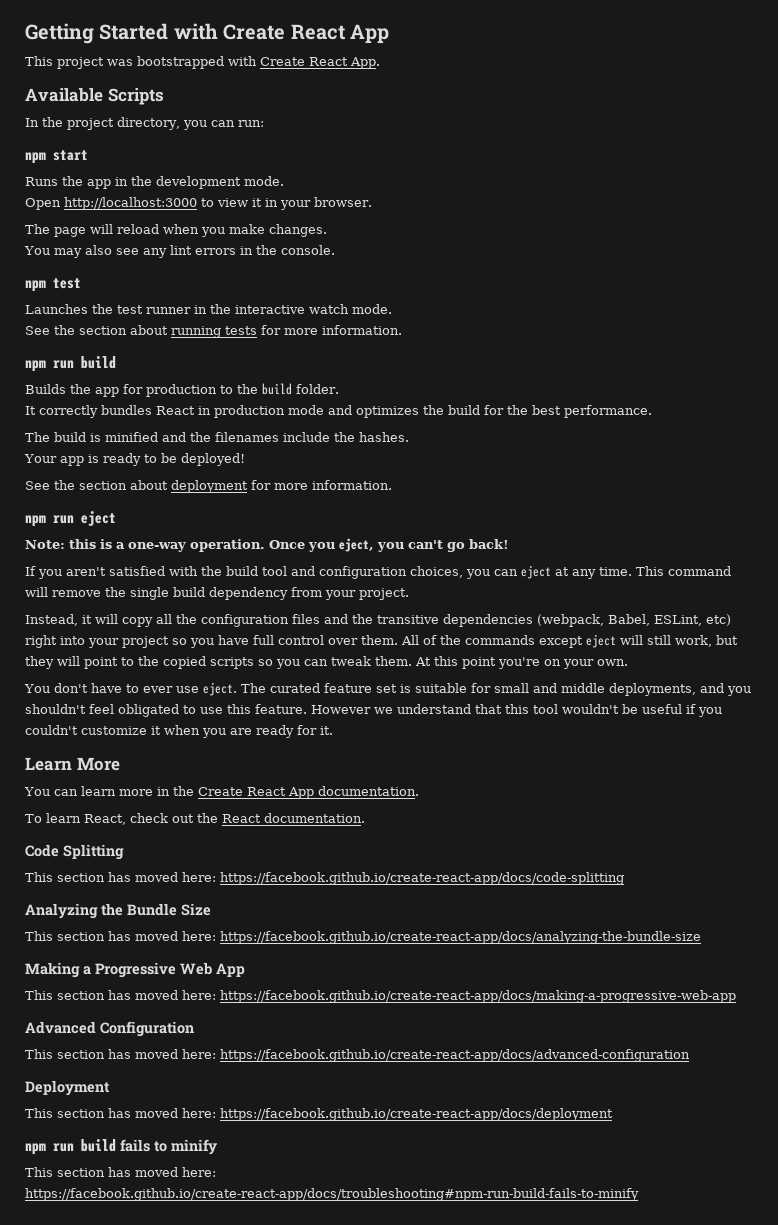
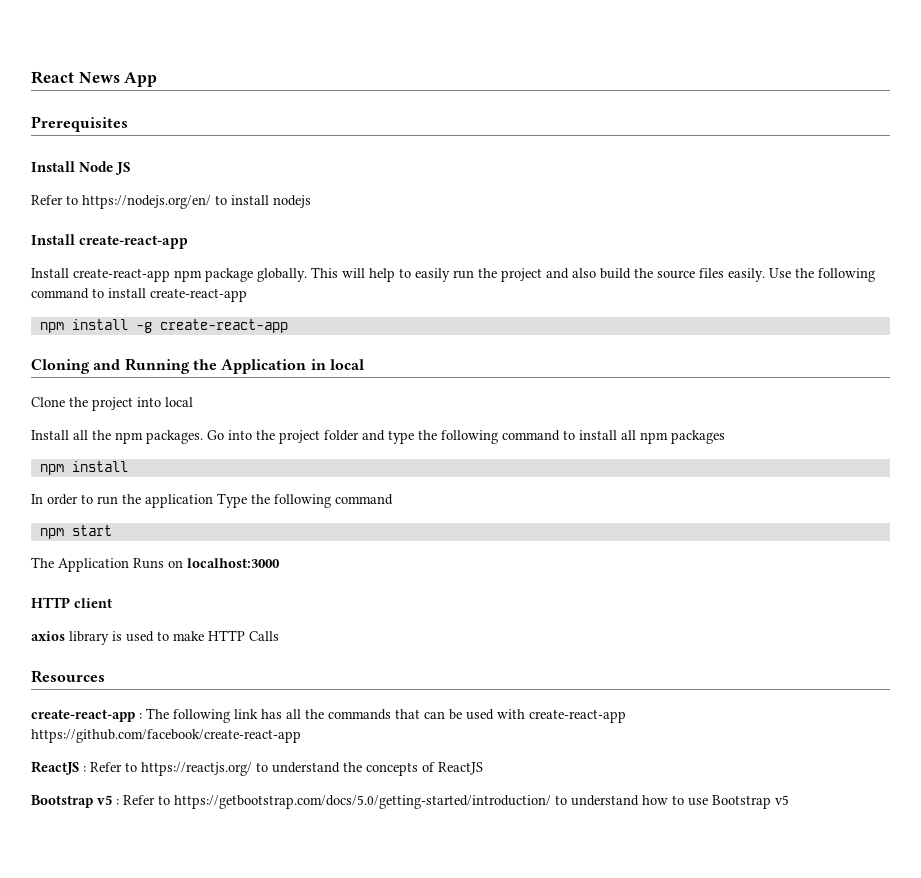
- Getting Started with Create React App
- This project was bootstrapped with Create React App.
- Available Scripts
- In the project directory, you can run:
+ React News App
+ Prerequisites
+ Install Node JS
+ Refer to https://nodejs.org/en/ to install nodejs
+ Install create-react-app
+ Install create-react-app npm package globally. This will help to easily run the project and also build the source files easily. Use the following command to install create-react-app
+ npm install -g create-react-app
+ Cloning and Running the Application in local
+ Clone the project into local
+ Install all the npm packages. Go into the project folder and type the following command to install all npm packages
+ npm install
+ In order to run the application Type the following command
  npm start
- Runs the app in the development mode.
- Open http://localhost:3000 to view it in your browser.
- The page will reload when you make changes.
- You may also see any lint errors in the console.
- npm test
- Launches the test runner in the interactive watch mode.
- See the section about running tests for more information.
- npm run build
- Builds the app for production to the build folder.
- It correctly bundles React in production mode and optimizes the build for the best performance.
- The build is minified and the filenames include the hashes.
- Your app is ready to be deployed!
- See the section about deployment for more information.
- npm run eject
- Note: this is a one-way operation. Once you eject, you can't go back!
- If you aren't satisfied with the build tool and configuration choices, you can eject at any time. This command will remove the single build dependency from your project.
- Instead, it will copy all the configuration files and the transitive dependencies (webpack, Babel, ESLint, etc) right into your project so you have full control over them. All of the commands except eject will still work, but they will point to the copied scripts so you can tweak them. At this point you're on your own.
- You don't have to ever use eject. The curated feature set is suitable for small and middle deployments, and you shouldn't feel obligated to use this feature. However we understand that this tool wouldn't be useful if you couldn't customize it when you are ready for it.
- Learn More
- You can learn more in the Create React App documentation.
- To learn React, check out the React documentation.
- Code Splitting
- This section has moved here: https://facebook.github.io/create-react-app/docs/code-splitting
- Analyzing the Bundle Size
- This section has moved here: https://facebook.github.io/create-react-app/docs/analyzing-the-bundle-size
- Making a Progressive Web App
- This section has moved here: https://facebook.github.io/create-react-app/docs/making-a-progressive-web-app
- Advanced Configuration
- This section has moved here: https://facebook.github.io/create-react-app/docs/advanced-configuration
- Deployment
- This section has moved here: https://facebook.github.io/create-react-app/docs/deployment
- npm run build fails to minify
- This section has moved here: https://facebook.github.io/create-react-app/docs/troubleshooting#npm-run-build-fails-to-minify
+ The Application Runs on localhost:3000
+ HTTP client
+ axios library is used to make HTTP Calls
+ Resources
+ create-react-app : The following link has all the commands that can be used with create-react-app https://github.com/facebook/create-react-app
+ ReactJS : Refer to https://reactjs.org/ to understand the concepts of ReactJS
+ Bootstrap v5 : Refer to https://getbootstrap.com/docs/5.0/getting-started/introduction/ to understand how to use Bootstrap v5

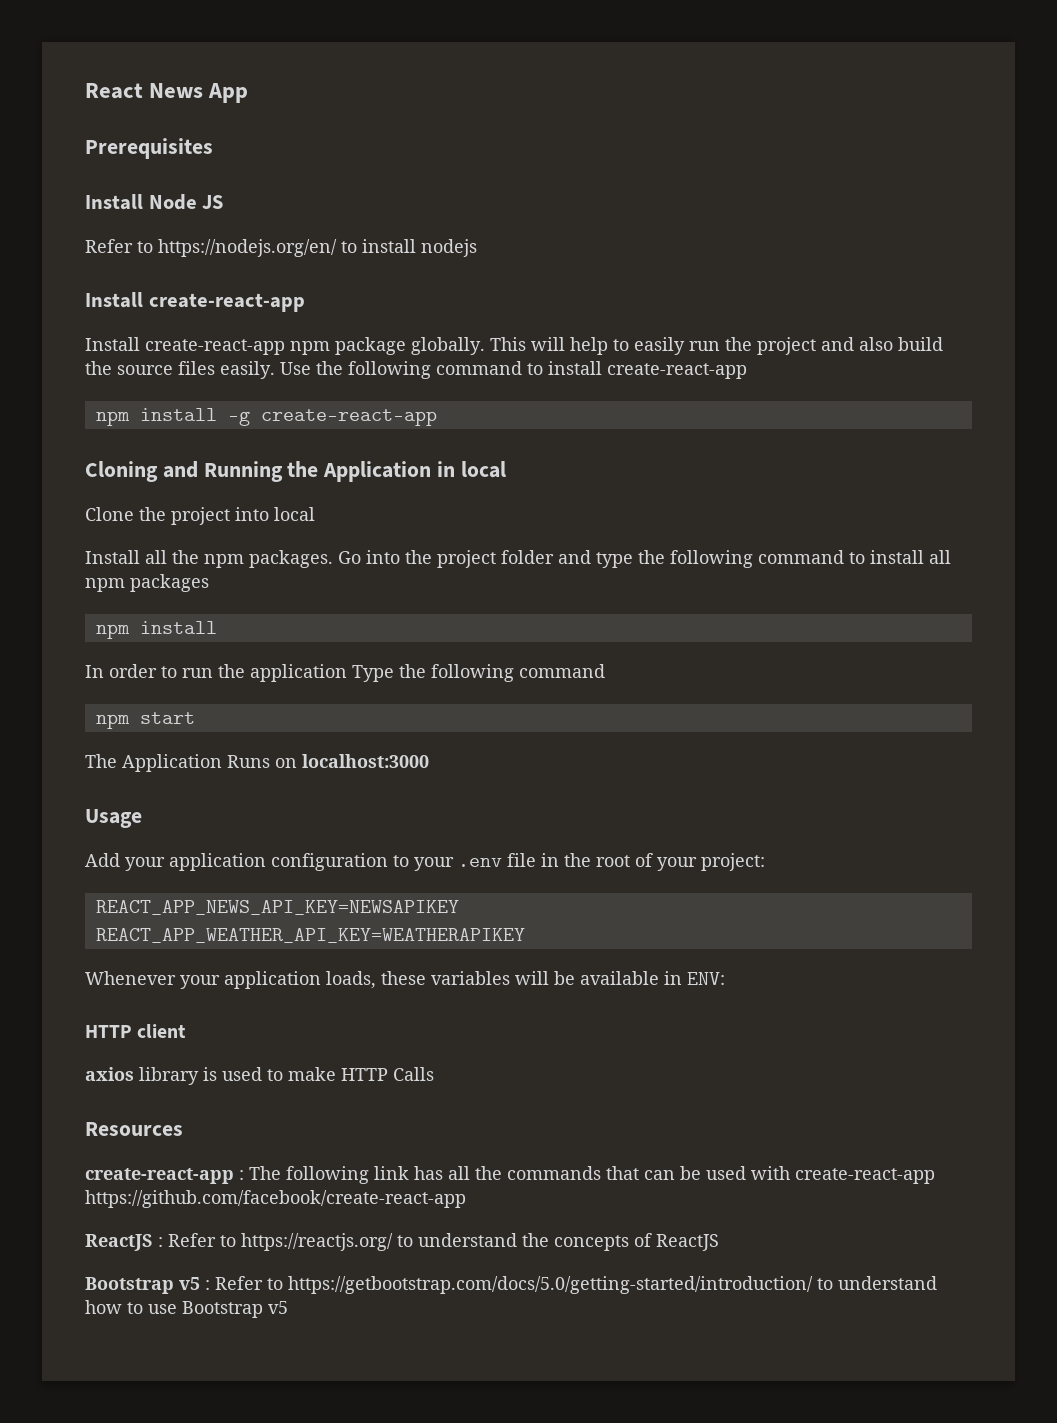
+ Usage
+ Add your application configuration to your .env file in the root of your project:
+ REACT_APP_NEWS_API_KEY=NEWSAPIKEY
+ REACT_APP_WEATHER_API_KEY=WEATHERAPIKEY
+ Whenever your application loads, these variables will be available in ENV:

